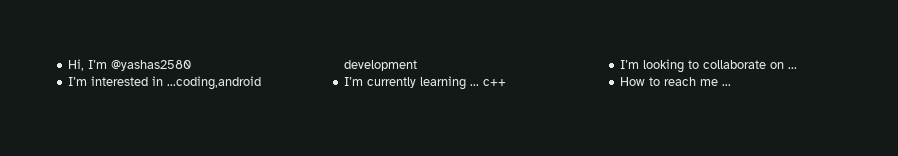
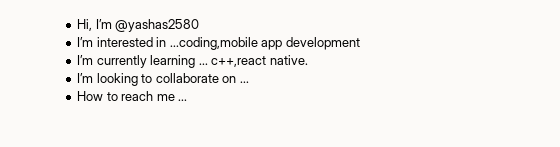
- I’m interested in ...coding,android development
+ I’m interested in ...coding,mobile app development
- I’m currently learning ... c++
+ I’m currently learning ... c++,react native.

